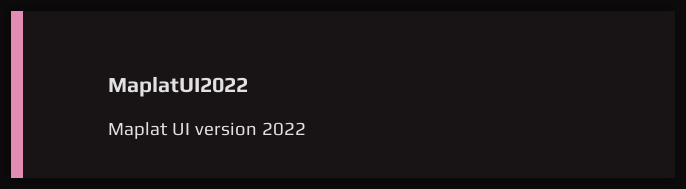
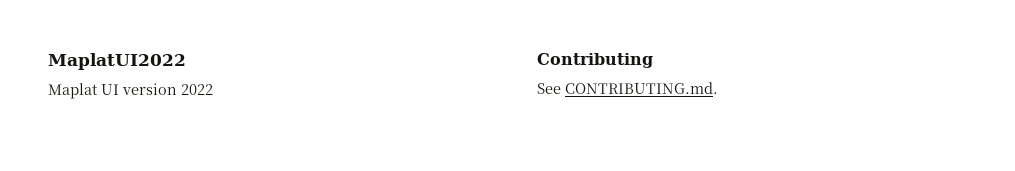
+ Contributing
+ See CONTRIBUTING.md.

